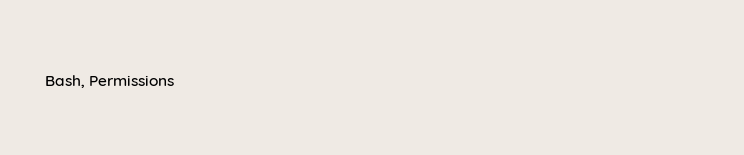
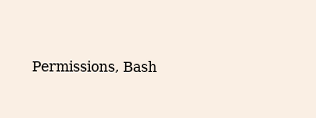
- Bash, Permissions
+ Permissions, Bash

